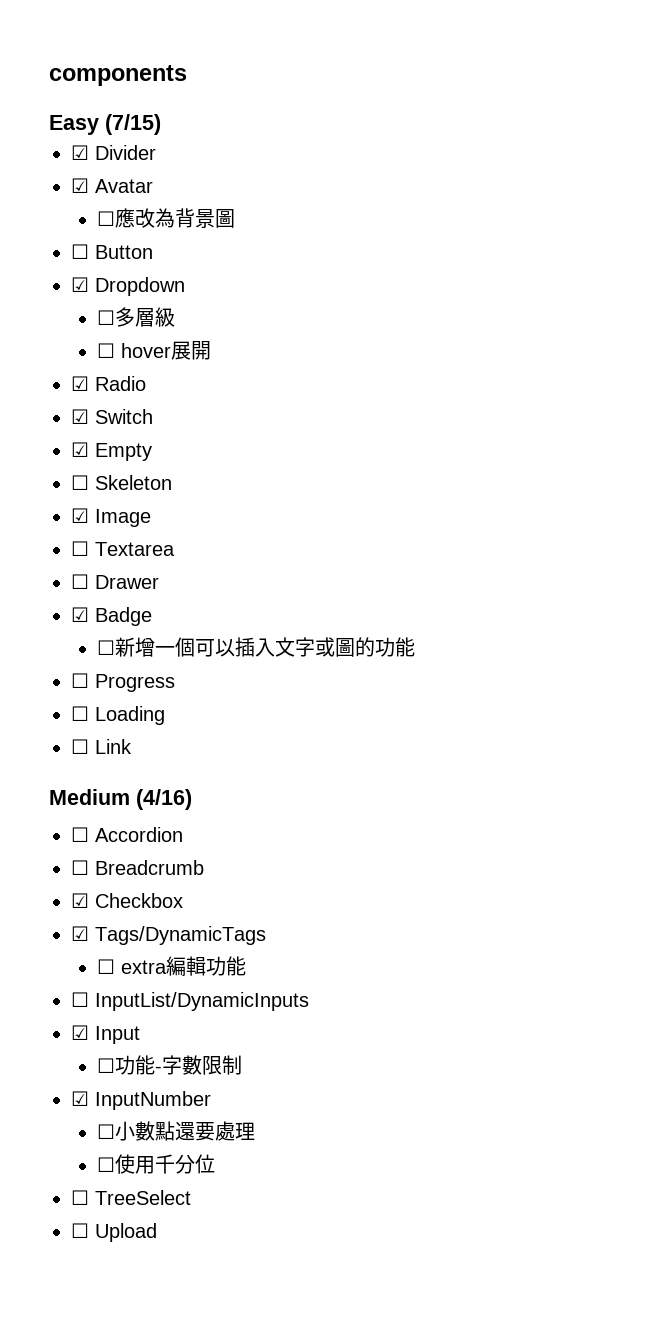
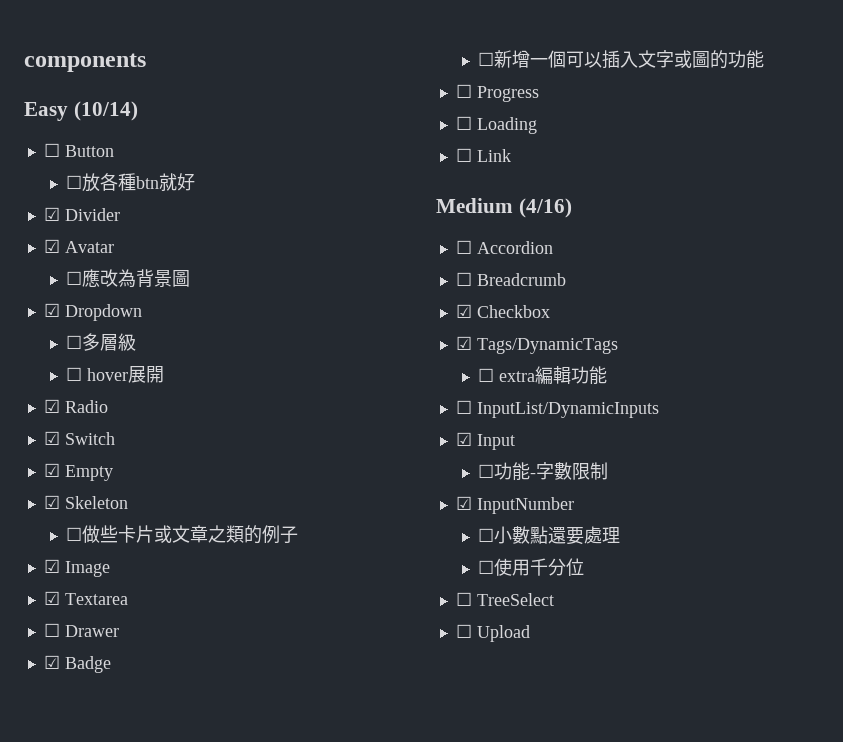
- Easy (7/15)
+ Easy (10/14)
+ ☐ Button
+ ☐放各種btn就好
- ☐ Button
- ☐ Skeleton
+ ☑ Skeleton
+ ☐做些卡片或文章之類的例子
- ☐ Textarea
+ ☑ Textarea

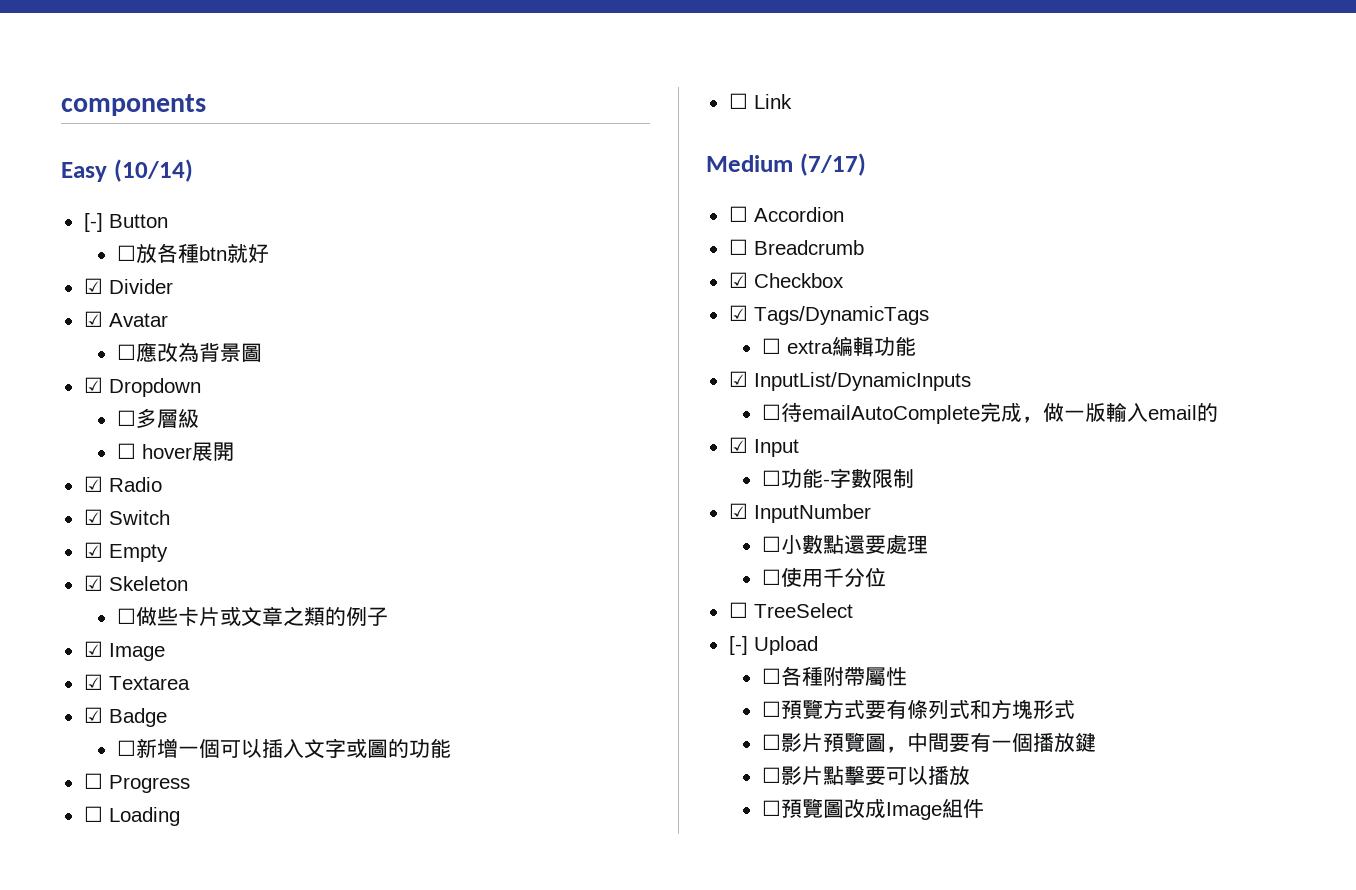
- ☐ Button
+ [-] Button
- ☐ Drawer
- Medium (4/16)
+ Medium (7/17)
- ☐ InputList/DynamicInputs
+ ☑ InputList/DynamicInputs
+ ☐待emailAutoComplete完成，做一版輸入email的
- ☐ Upload
+ [-] Upload
+ ☐各種附帶屬性
+ ☐預覽方式要有條列式和方塊形式
+ ☐影片預覽圖，中間要有一個播放鍵
+ ☐影片點擊要可以播放
+ ☐預覽圖改成Image組件

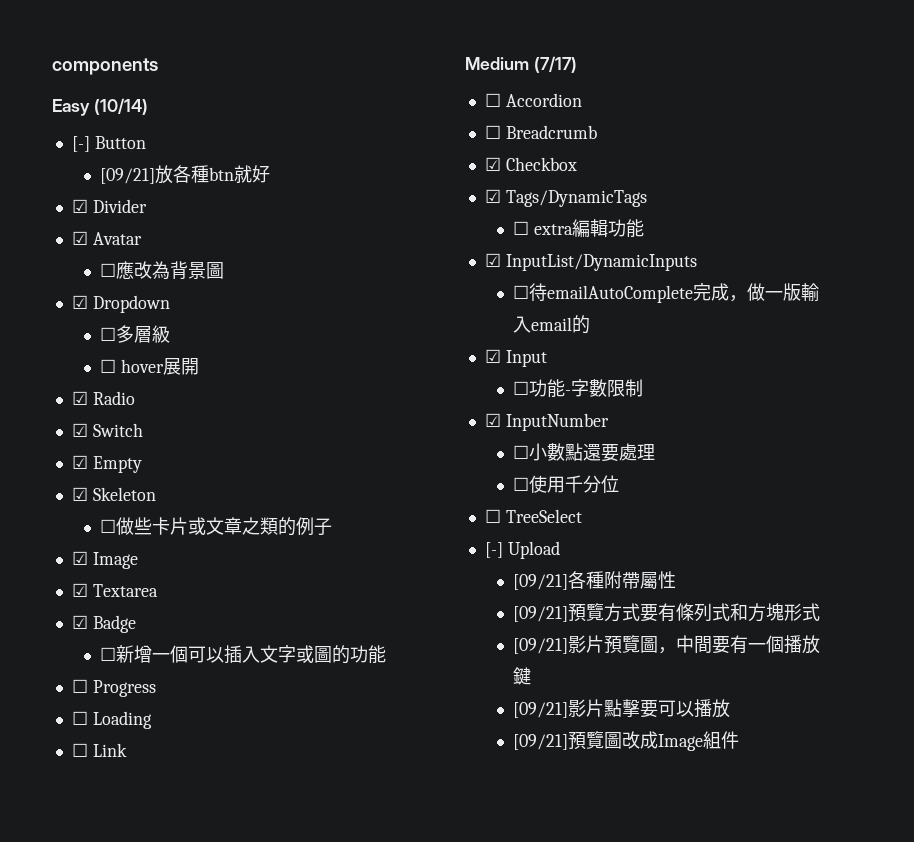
- ☐放各種btn就好
+ [09/21]放各種btn就好
- ☐各種附帶屬性
+ [09/21]各種附帶屬性
- ☐預覽方式要有條列式和方塊形式
+ [09/21]預覽方式要有條列式和方塊形式
- ☐影片預覽圖，中間要有一個播放鍵
+ [09/21]影片預覽圖，中間要有一個播放鍵
- ☐影片點擊要可以播放
+ [09/21]影片點擊要可以播放
- ☐預覽圖改成Image組件
+ [09/21]預覽圖改成Image組件

